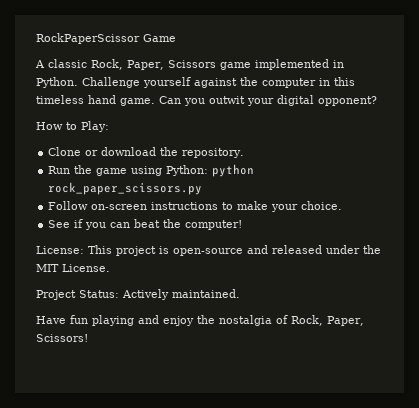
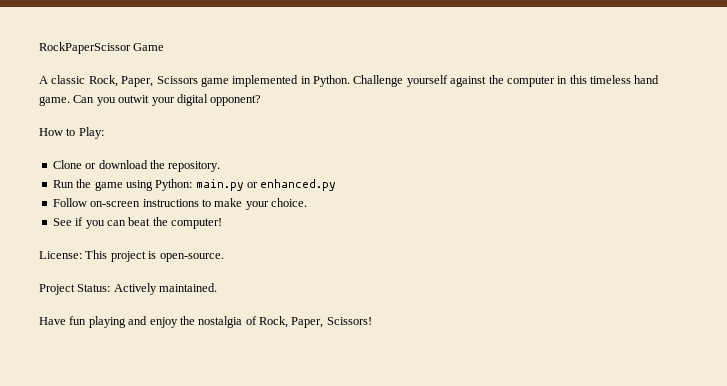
- Run the game using Python: python rock_paper_scissors.py
+ Run the game using Python: main.py or enhanced.py
- License: This project is open-source and released under the MIT License.
+ License: This project is open-source.

